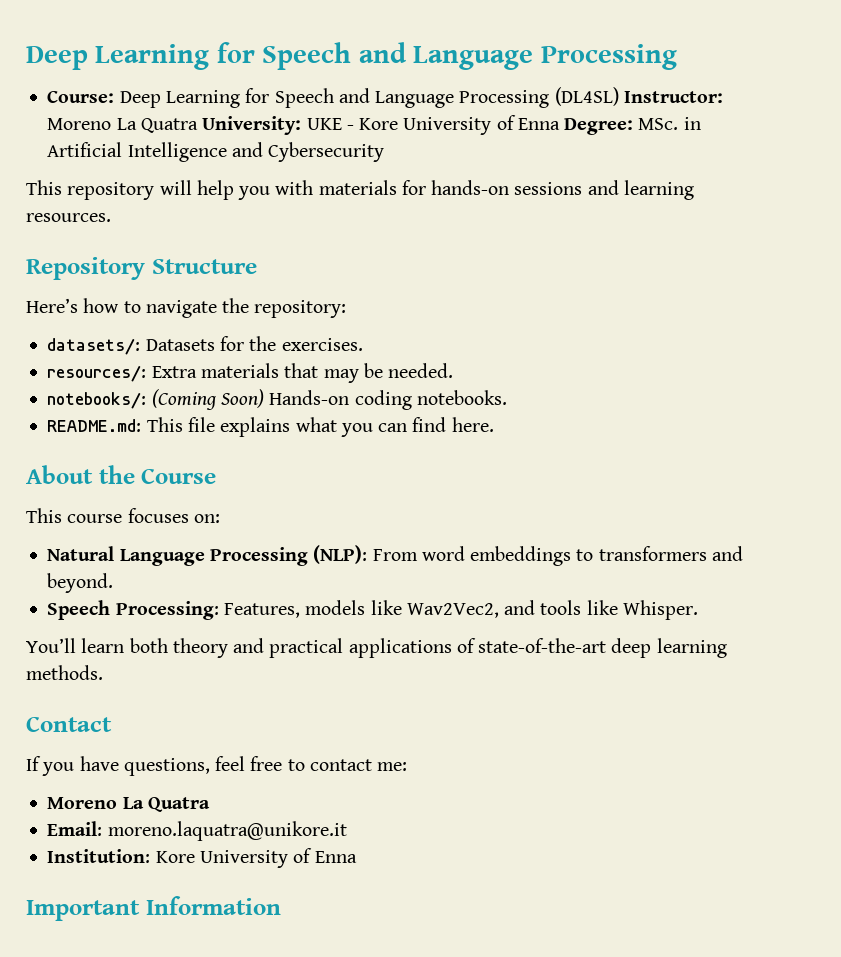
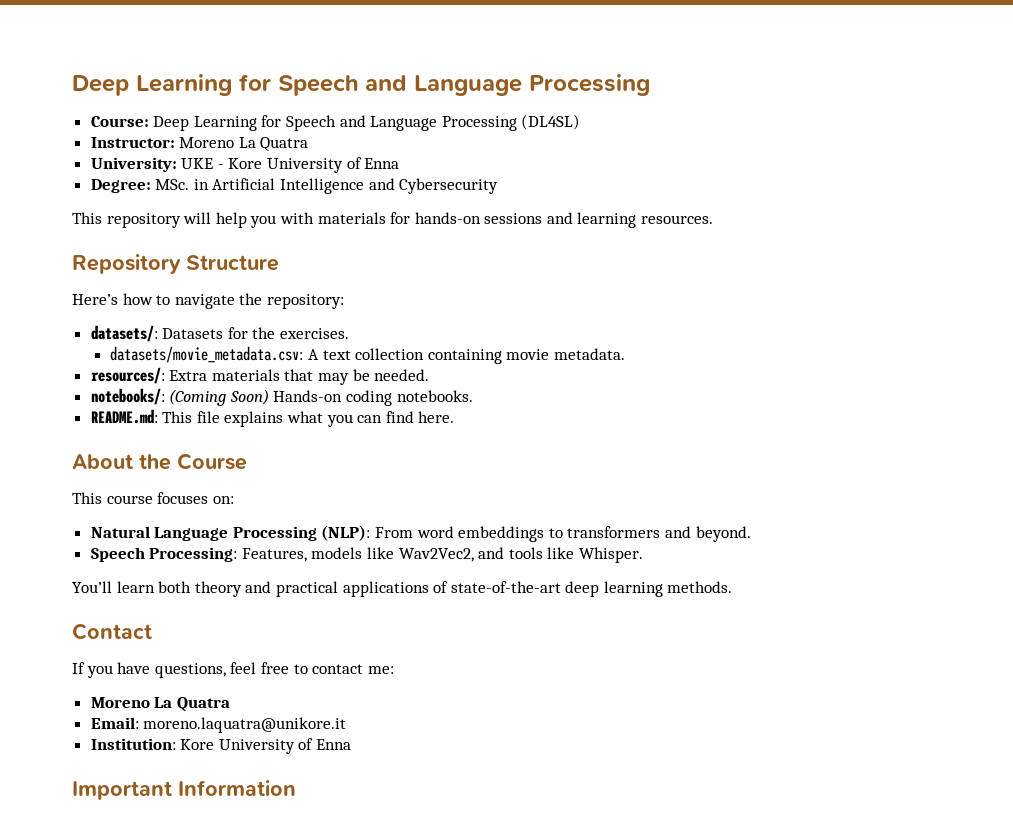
- Course: Deep Learning for Speech and Language Processing (DL4SL) Instructor: Moreno La Quatra University: UKE - Kore University of Enna Degree: MSc. in Artificial Intelligence and Cybersecurity
+ Course: Deep Learning for Speech and Language Processing (DL4SL)
+ Instructor: Moreno La Quatra
+ University: UKE - Kore University of Enna
+ Degree: MSc. in Artificial Intelligence and Cybersecurity
+ datasets/movie_metadata.csv: A text collection containing movie metadata.

